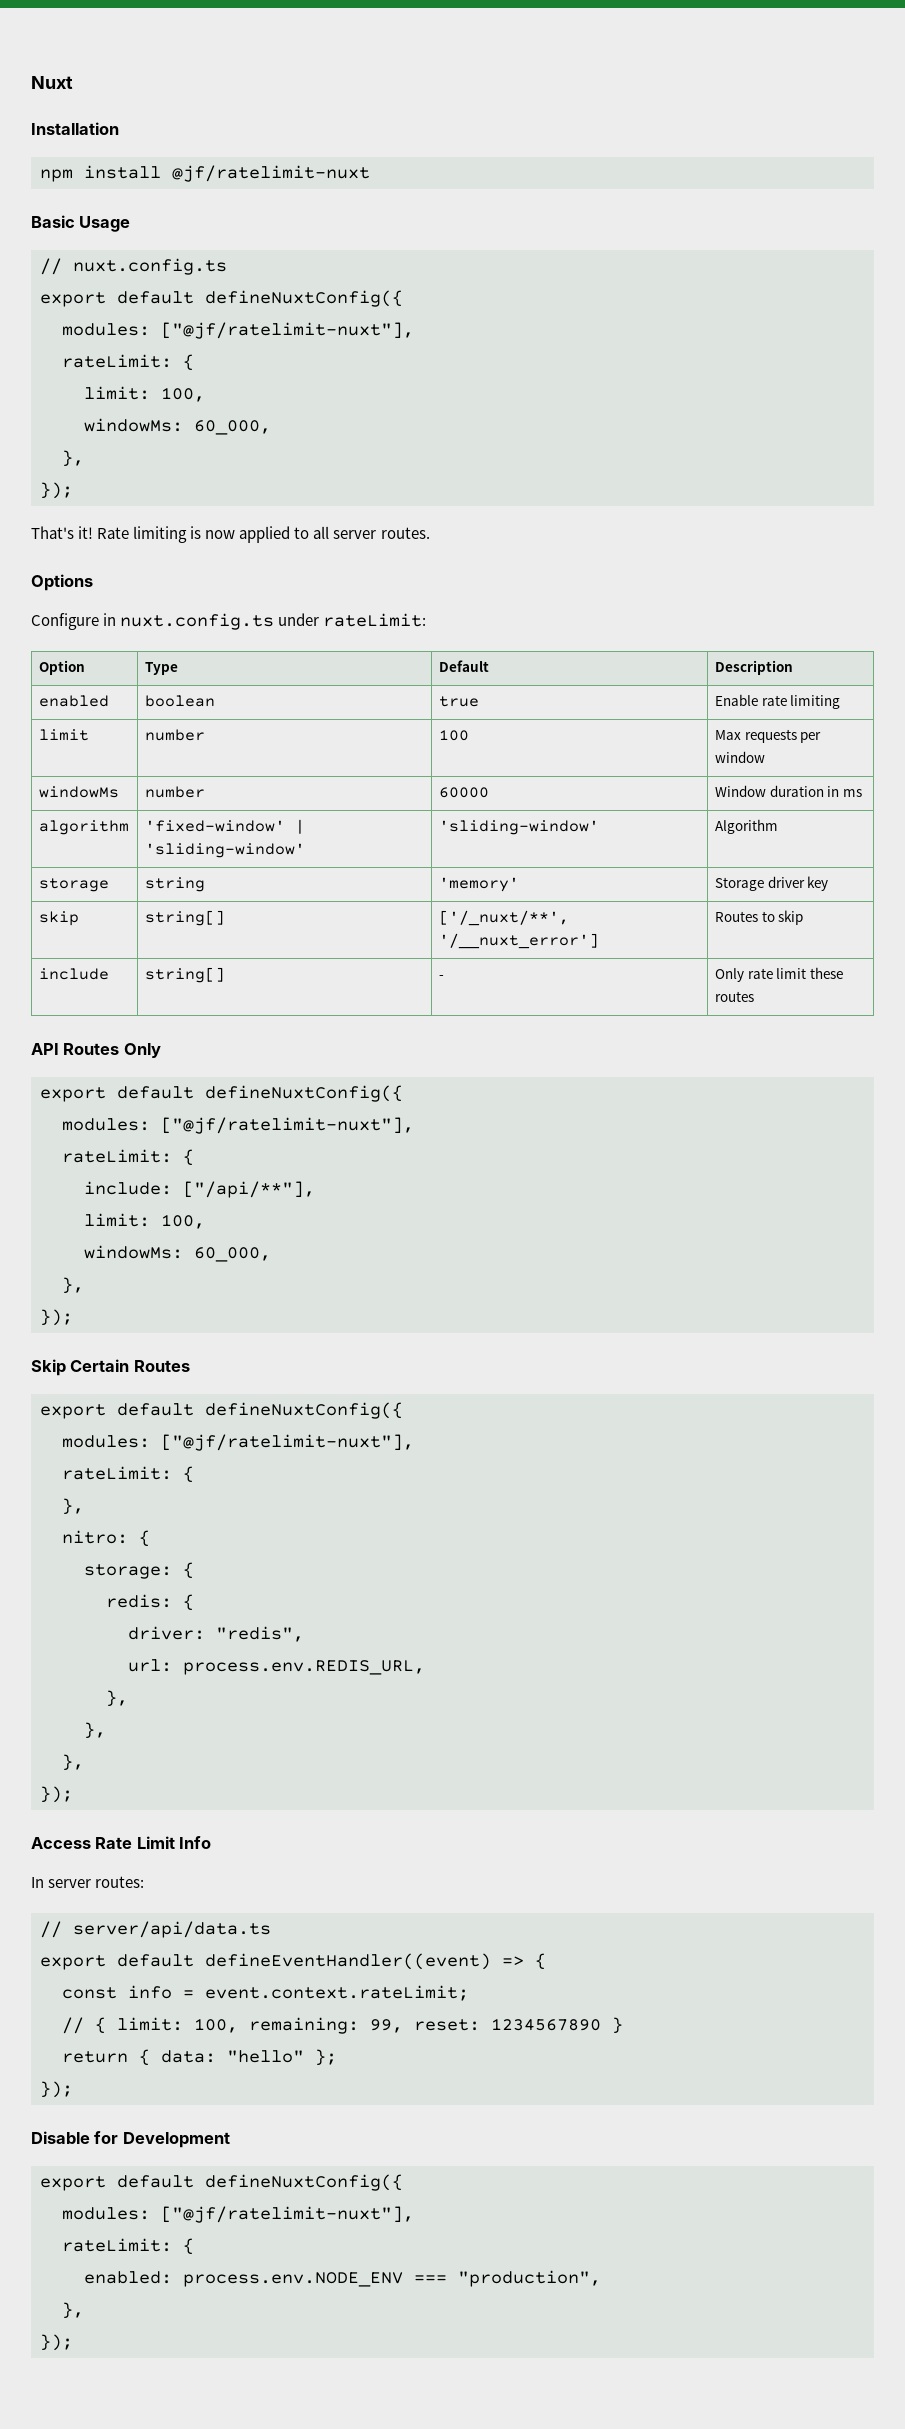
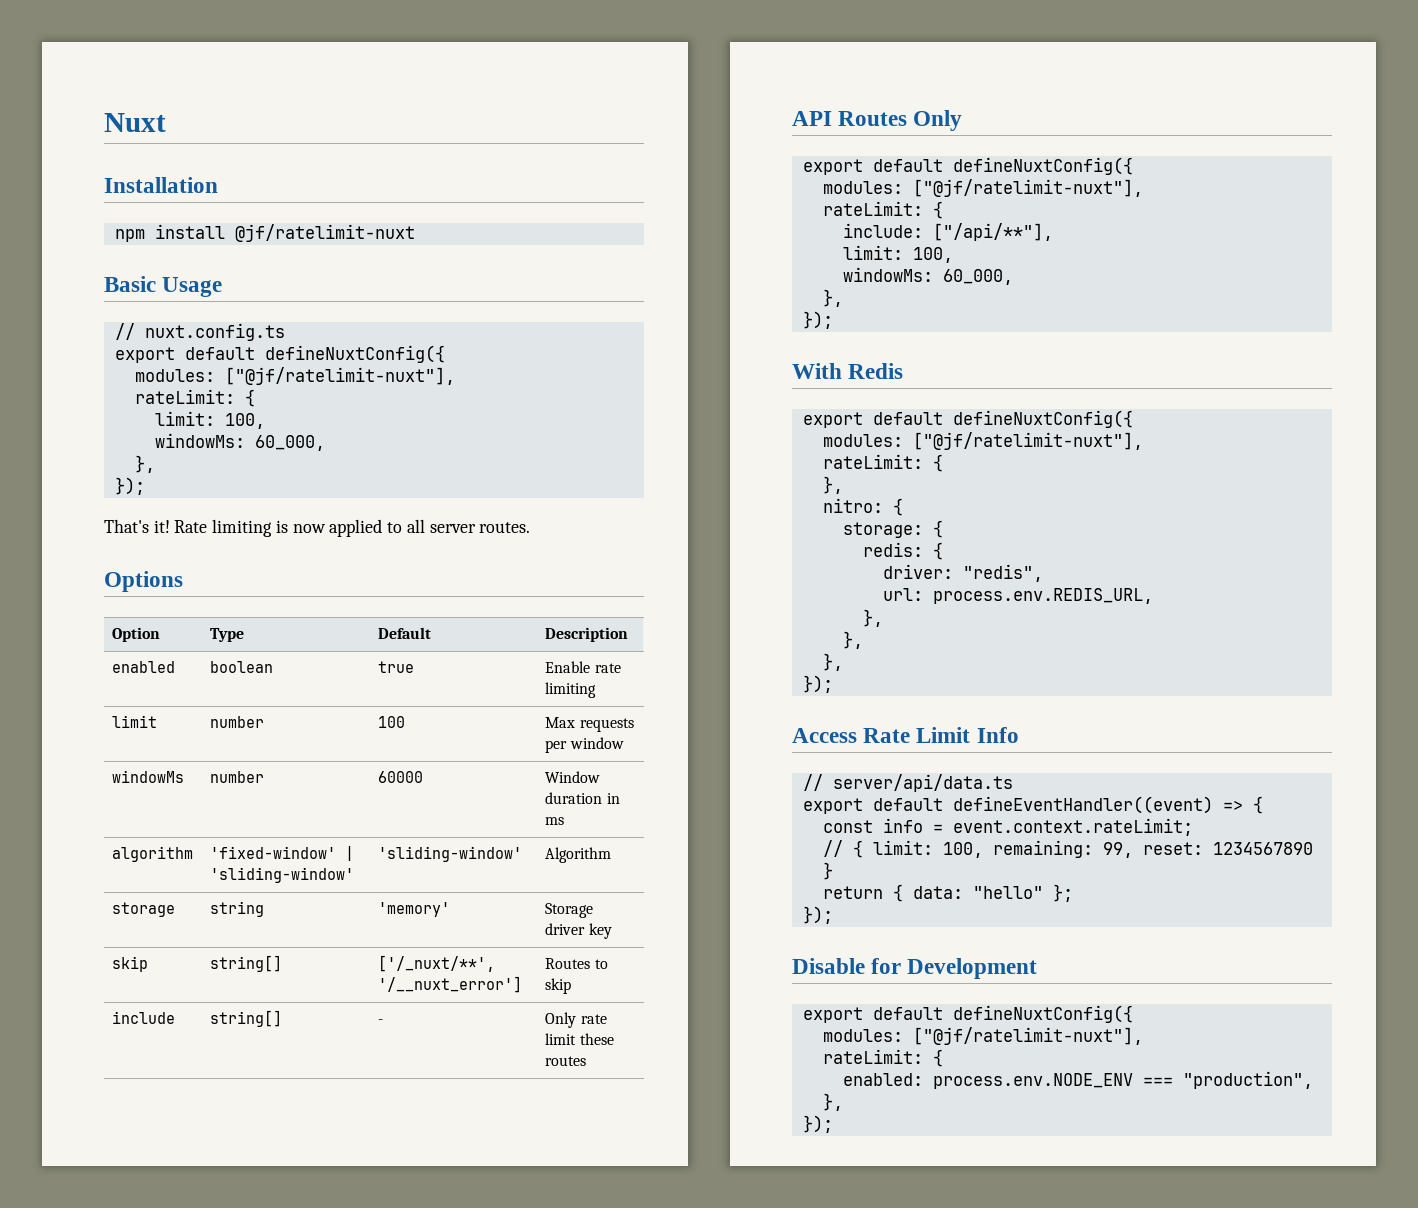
- Configure in nuxt.config.ts under rateLimit:
- Skip Certain Routes
+ With Redis
- In server routes:

